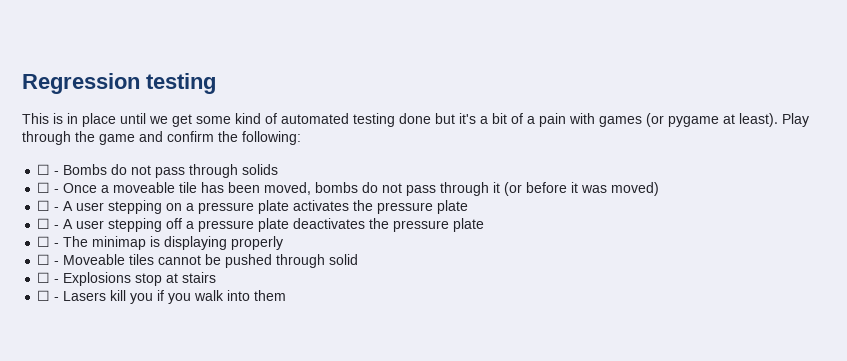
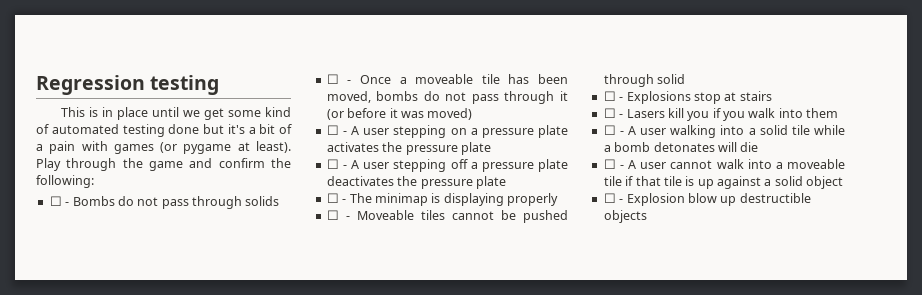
+ ☐ - A user walking into a solid tile while a bomb detonates will die
+ ☐ - A user cannot walk into a moveable tile if that tile is up against a solid object
+ ☐ - Explosion blow up destructible objects

